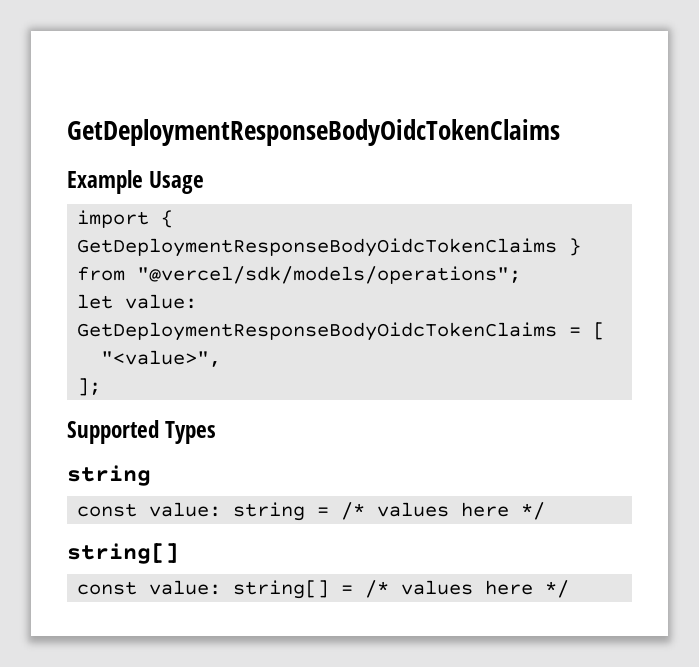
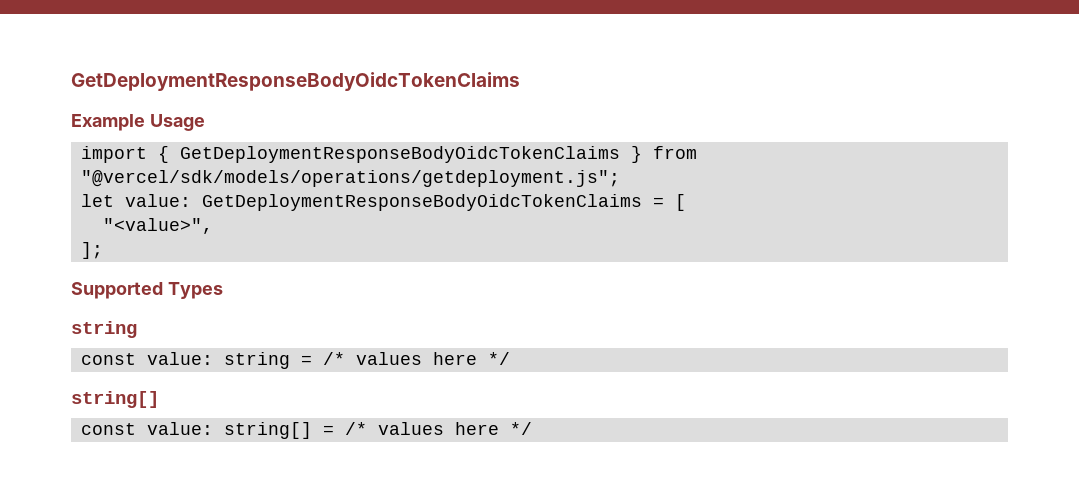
- import { GetDeploymentResponseBodyOidcTokenClaims } from "@vercel/sdk/models/operations";
+ import { GetDeploymentResponseBodyOidcTokenClaims } from "@vercel/sdk/models/operations/getdeployment.js";

